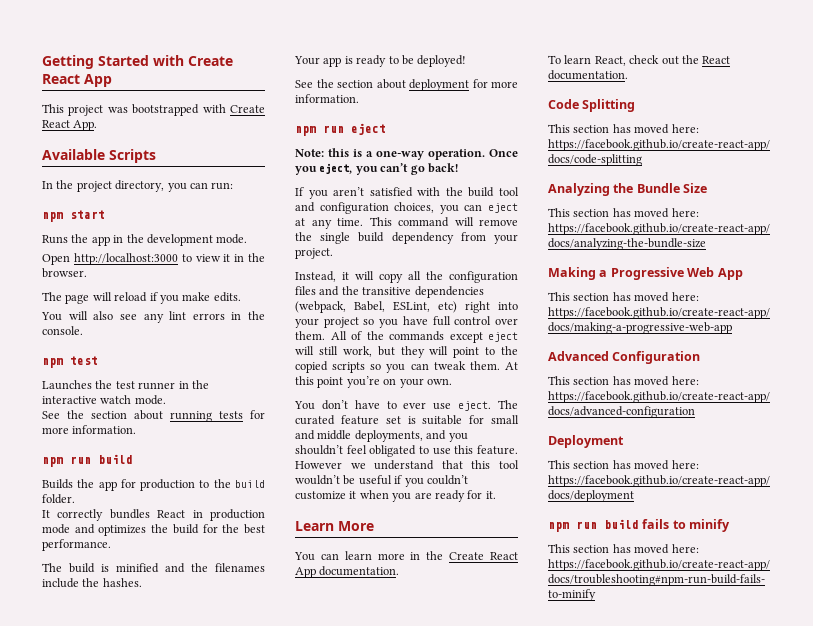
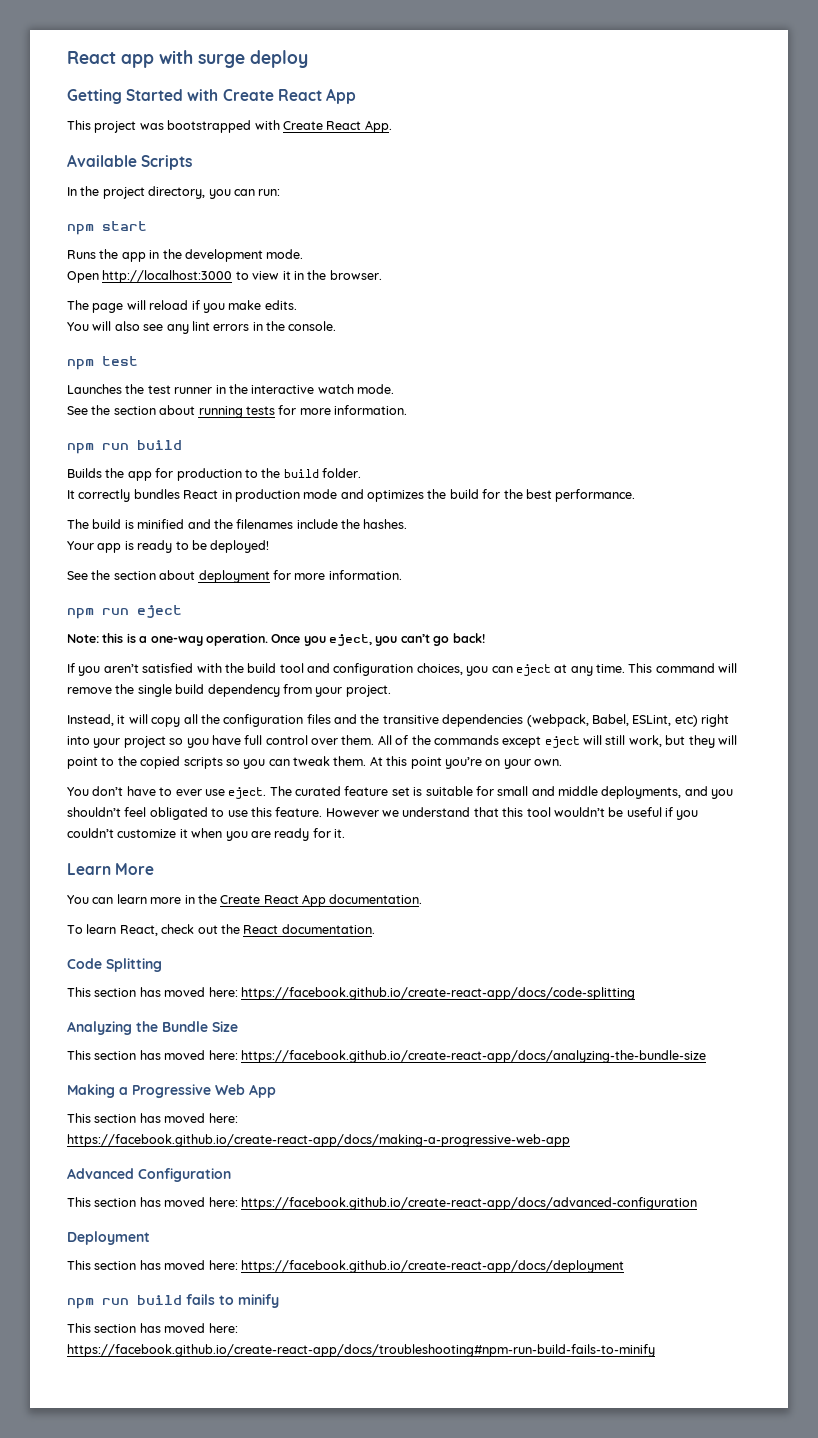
+ React app with surge deploy

